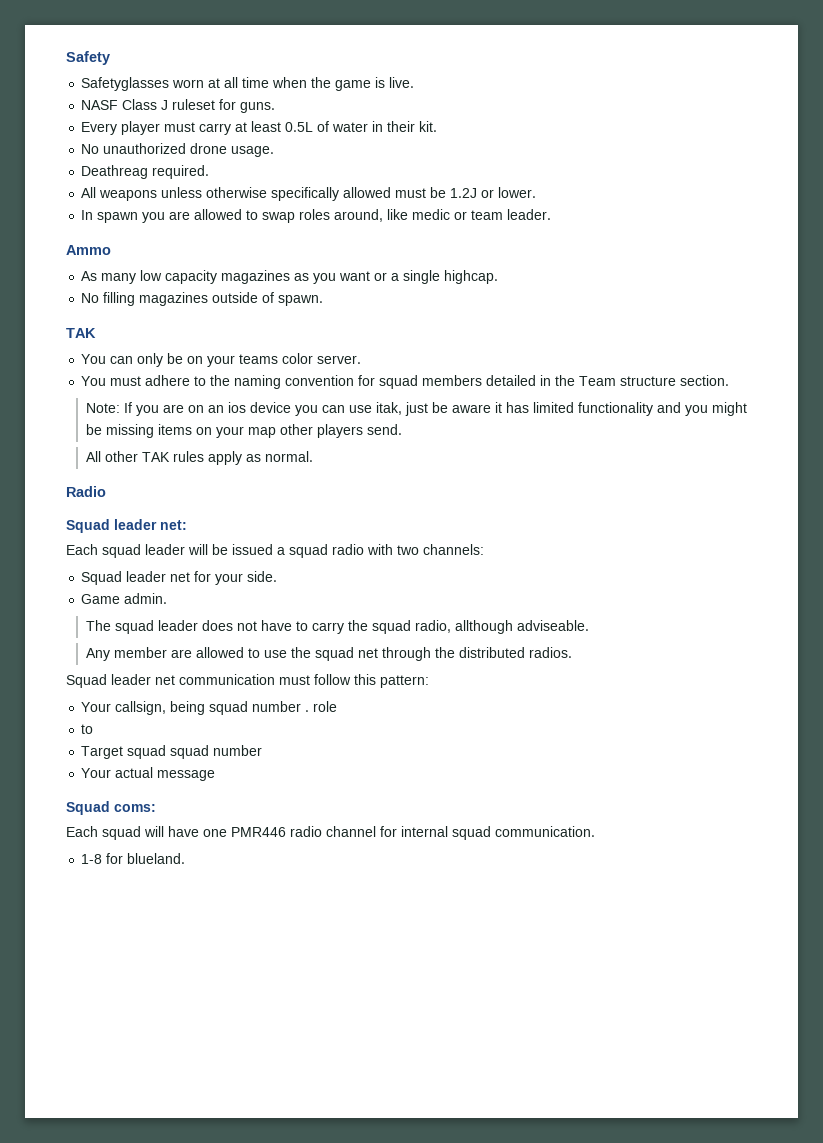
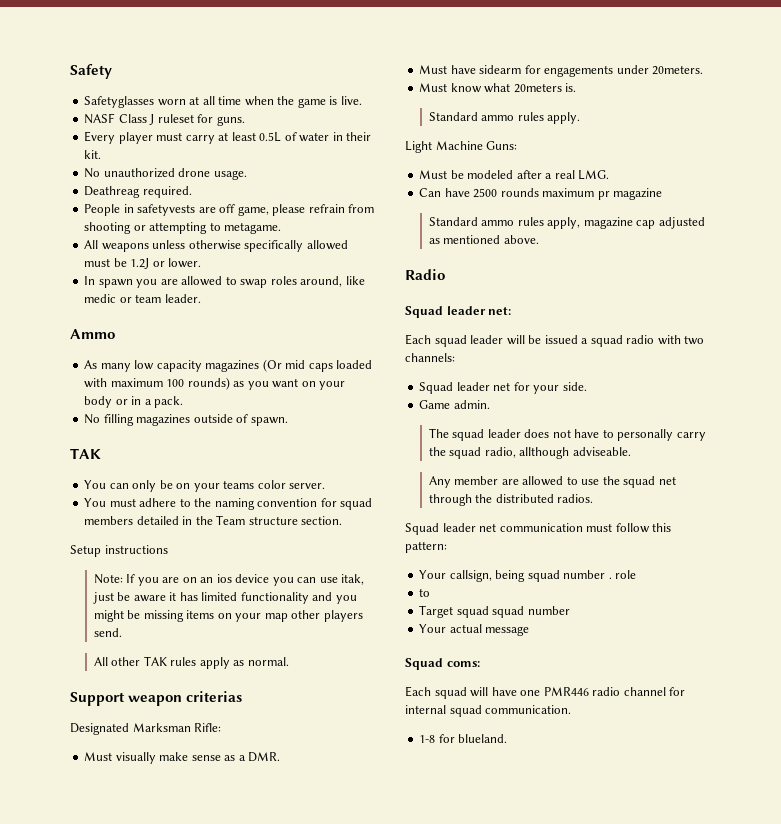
+ People in safetyvests are off game, please refrain from shooting or attempting to metagame.
- As many low capacity magazines as you want or a single highcap.
+ As many low capacity magazines (Or mid caps loaded with maximum 100 rounds) as you want on your body or in a pack.
+ Setup instructions
+ Support weapon criterias
+ Designated Marksman Rifle:
+ Must visually make sense as a DMR.
+ Must have sidearm for engagements under 20meters.
+ Must know what 20meters is.
+ Standard ammo rules apply.
+ Light Machine Guns:
+ Must be modeled after a real LMG.
+ Can have 2500 rounds maximum pr magazine
+ Standard ammo rules apply, magazine cap adjusted as mentioned above.
- The squad leader does not have to carry the squad radio, allthough adviseable.
+ The squad leader does not have to personally carry the squad radio, allthough adviseable.

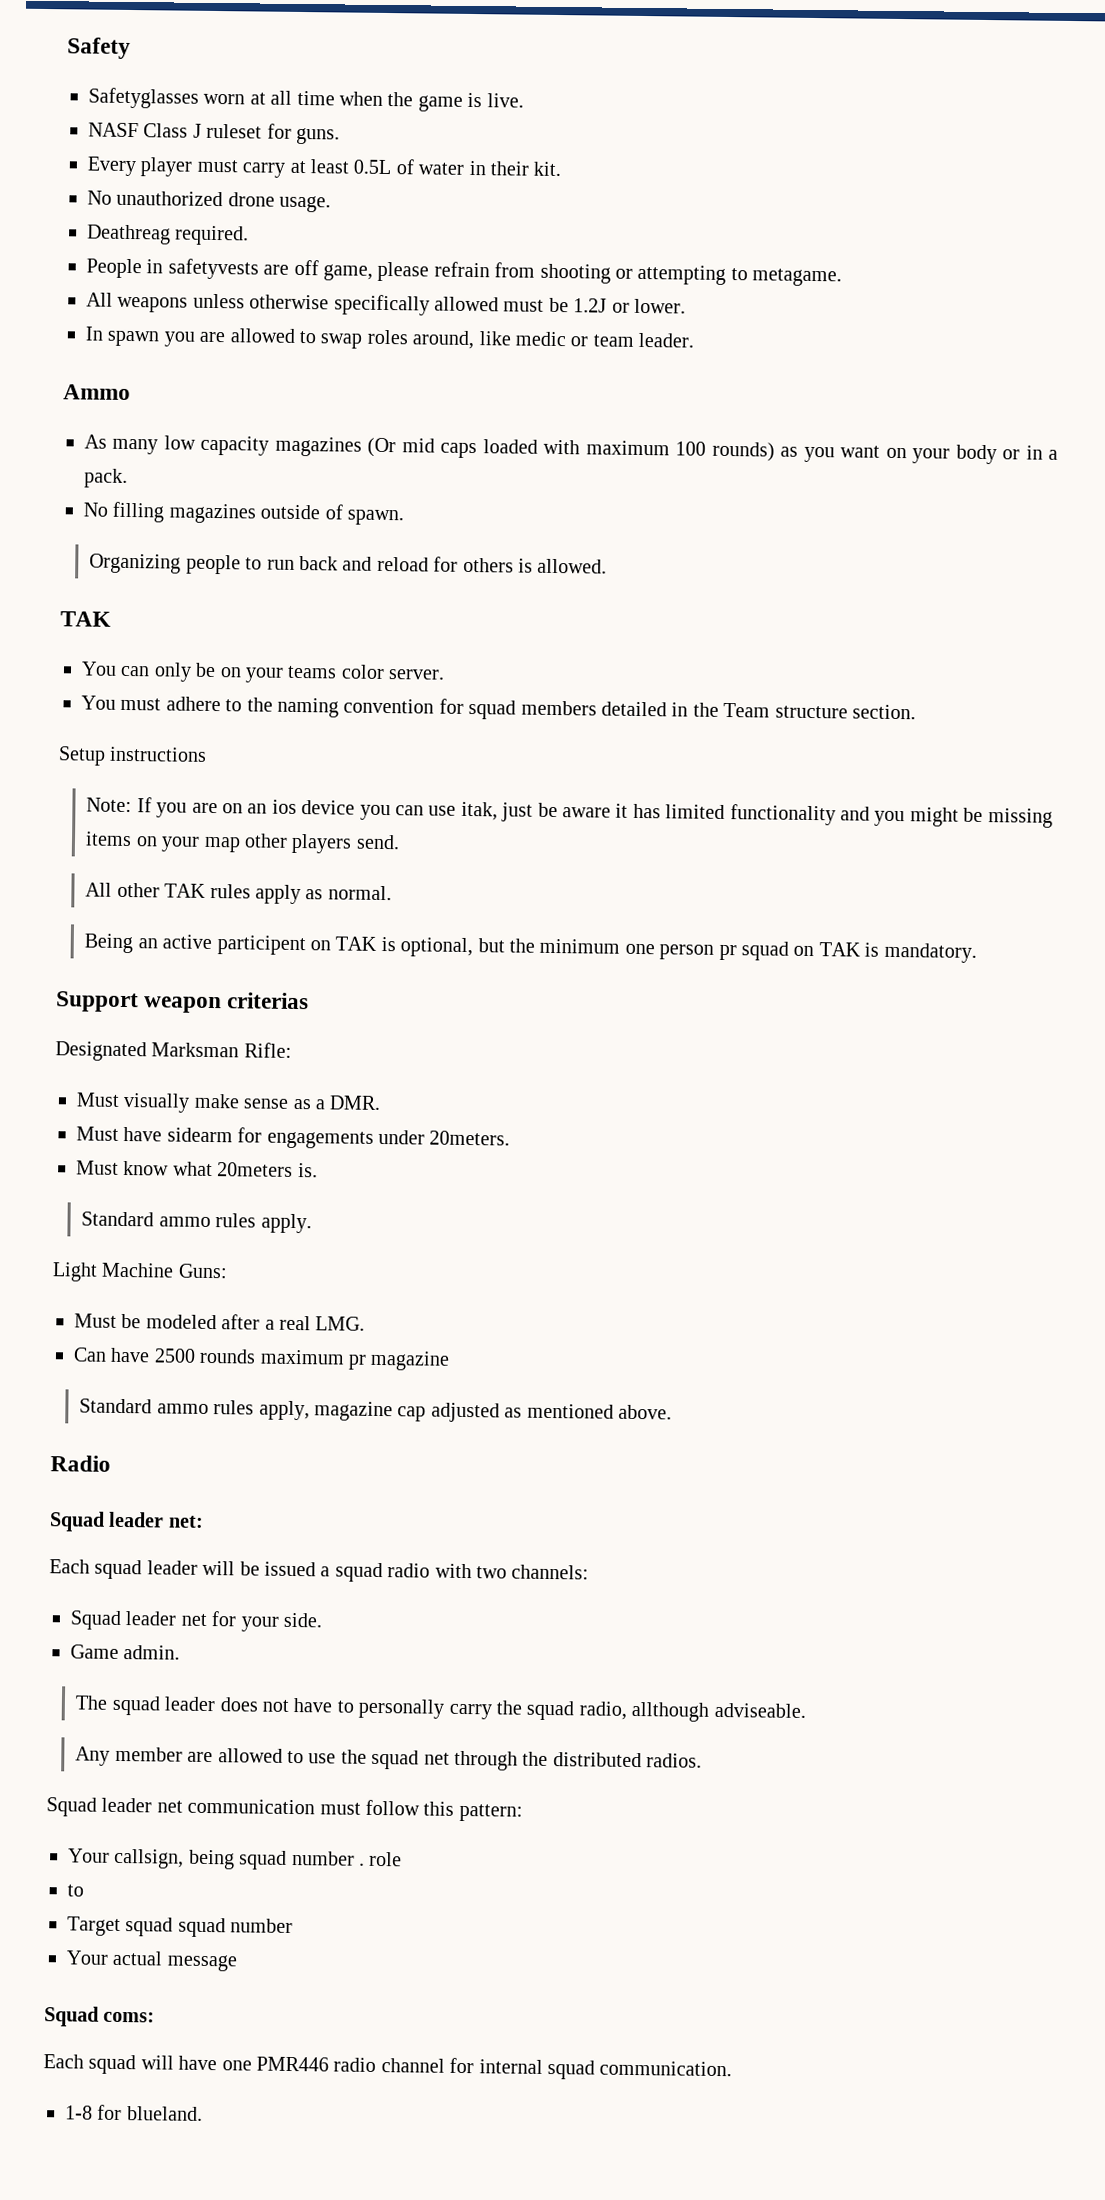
+ Organizing people to run back and reload for others is allowed.
+ Being an active participent on TAK is optional, but the minimum one person pr squad on TAK is mandatory.

